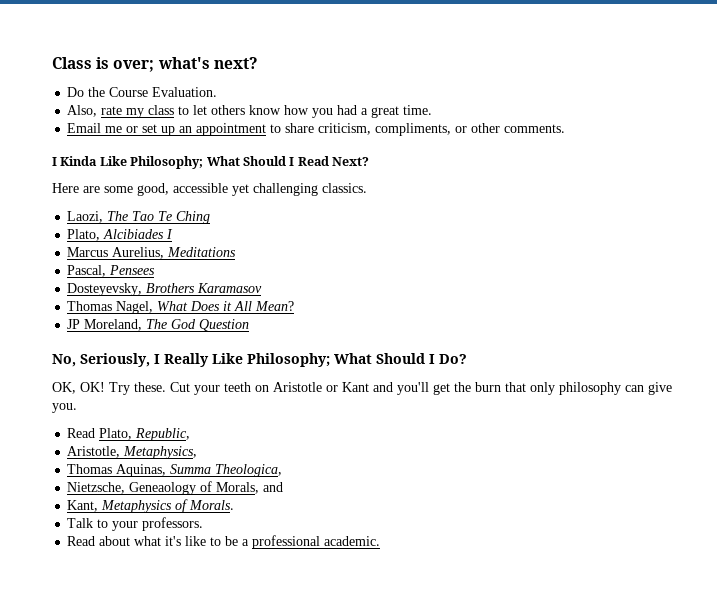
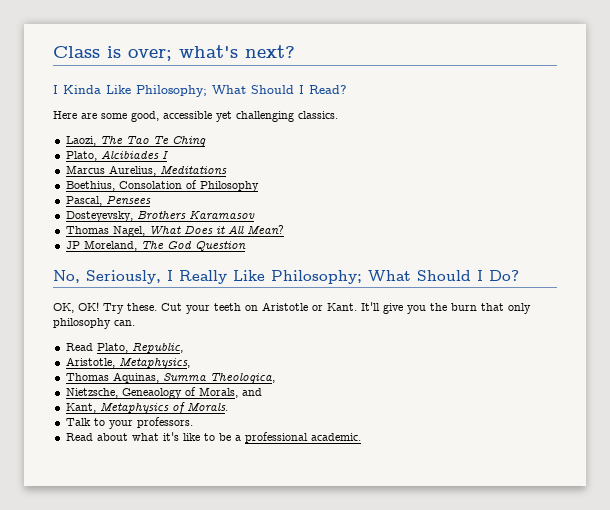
- Do the Course Evaluation.
- Also, rate my class to let others know how you had a great time.
- Email me or set up an appointment to share criticism, compliments, or other comments.
- I Kinda Like Philosophy; What Should I Read Next?
+ I Kinda Like Philosophy; What Should I Read?
+ Boethius, Consolation of Philosophy
- Cut your teeth on Aristotle or Kant and you'll get the burn that only philosophy can give you.
+ Cut your teeth on Aristotle or Kant. It'll give you the burn that only philosophy can.

